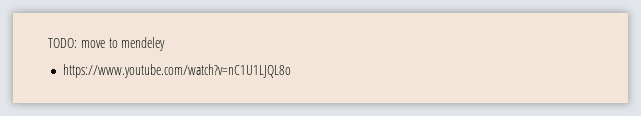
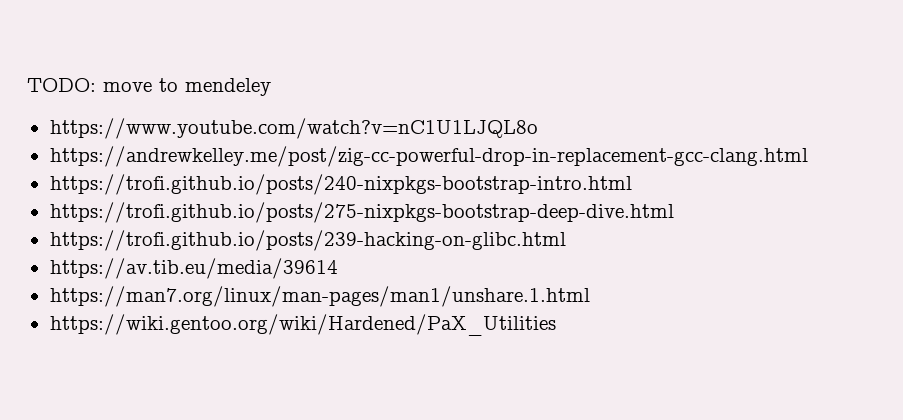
+ https://andrewkelley.me/post/zig-cc-powerful-drop-in-replacement-gcc-clang.html
+ https://trofi.github.io/posts/240-nixpkgs-bootstrap-intro.html
+ https://trofi.github.io/posts/275-nixpkgs-bootstrap-deep-dive.html
+ https://trofi.github.io/posts/239-hacking-on-glibc.html
+ https://av.tib.eu/media/39614
+ https://man7.org/linux/man-pages/man1/unshare.1.html
+ https://wiki.gentoo.org/wiki/Hardened/PaX_Utilities

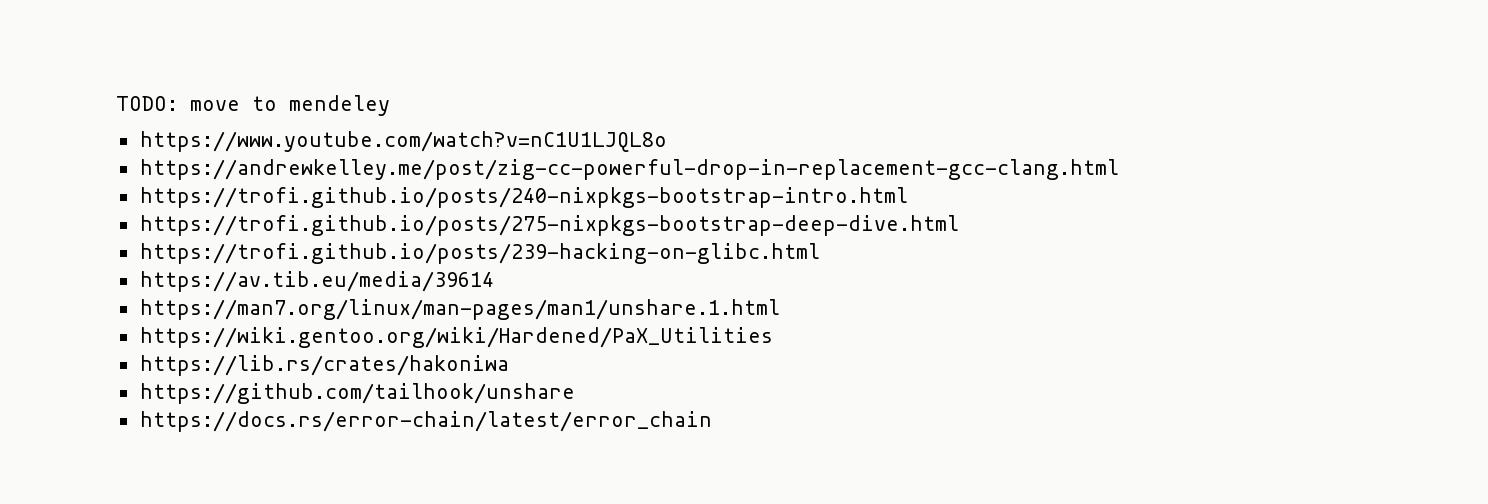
+ https://lib.rs/crates/hakoniwa
+ https://github.com/tailhook/unshare
+ https://docs.rs/error-chain/latest/error_chain

